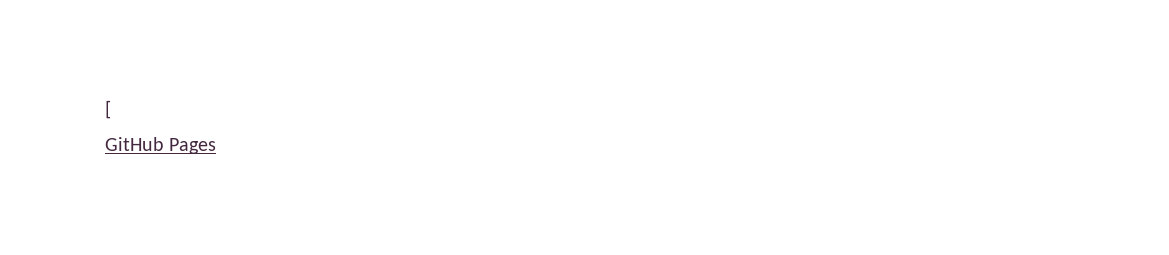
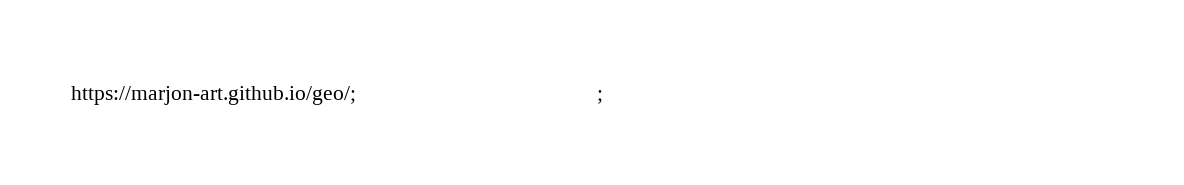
- [
- GitHub Pages
+ https://marjon-art.github.io/geo/;
+ ;

